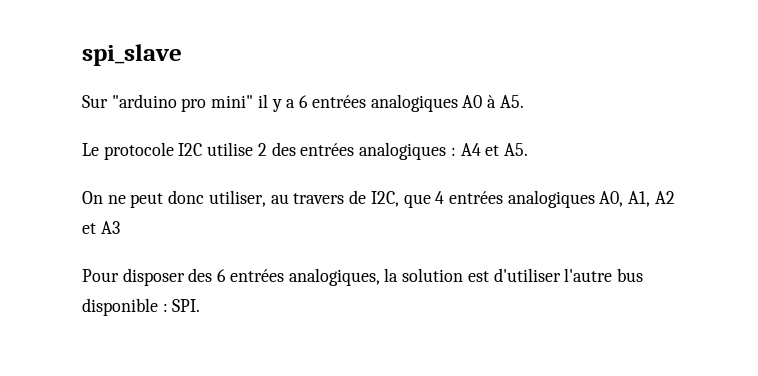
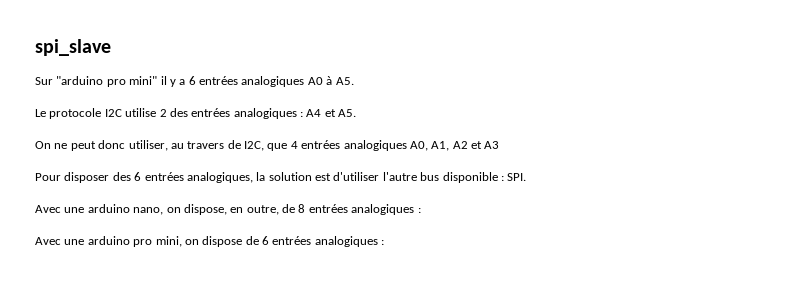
+ Avec une arduino nano, on dispose, en outre, de 8 entrées analogiques :
+ Avec une arduino pro mini, on dispose de 6 entrées analogiques :

